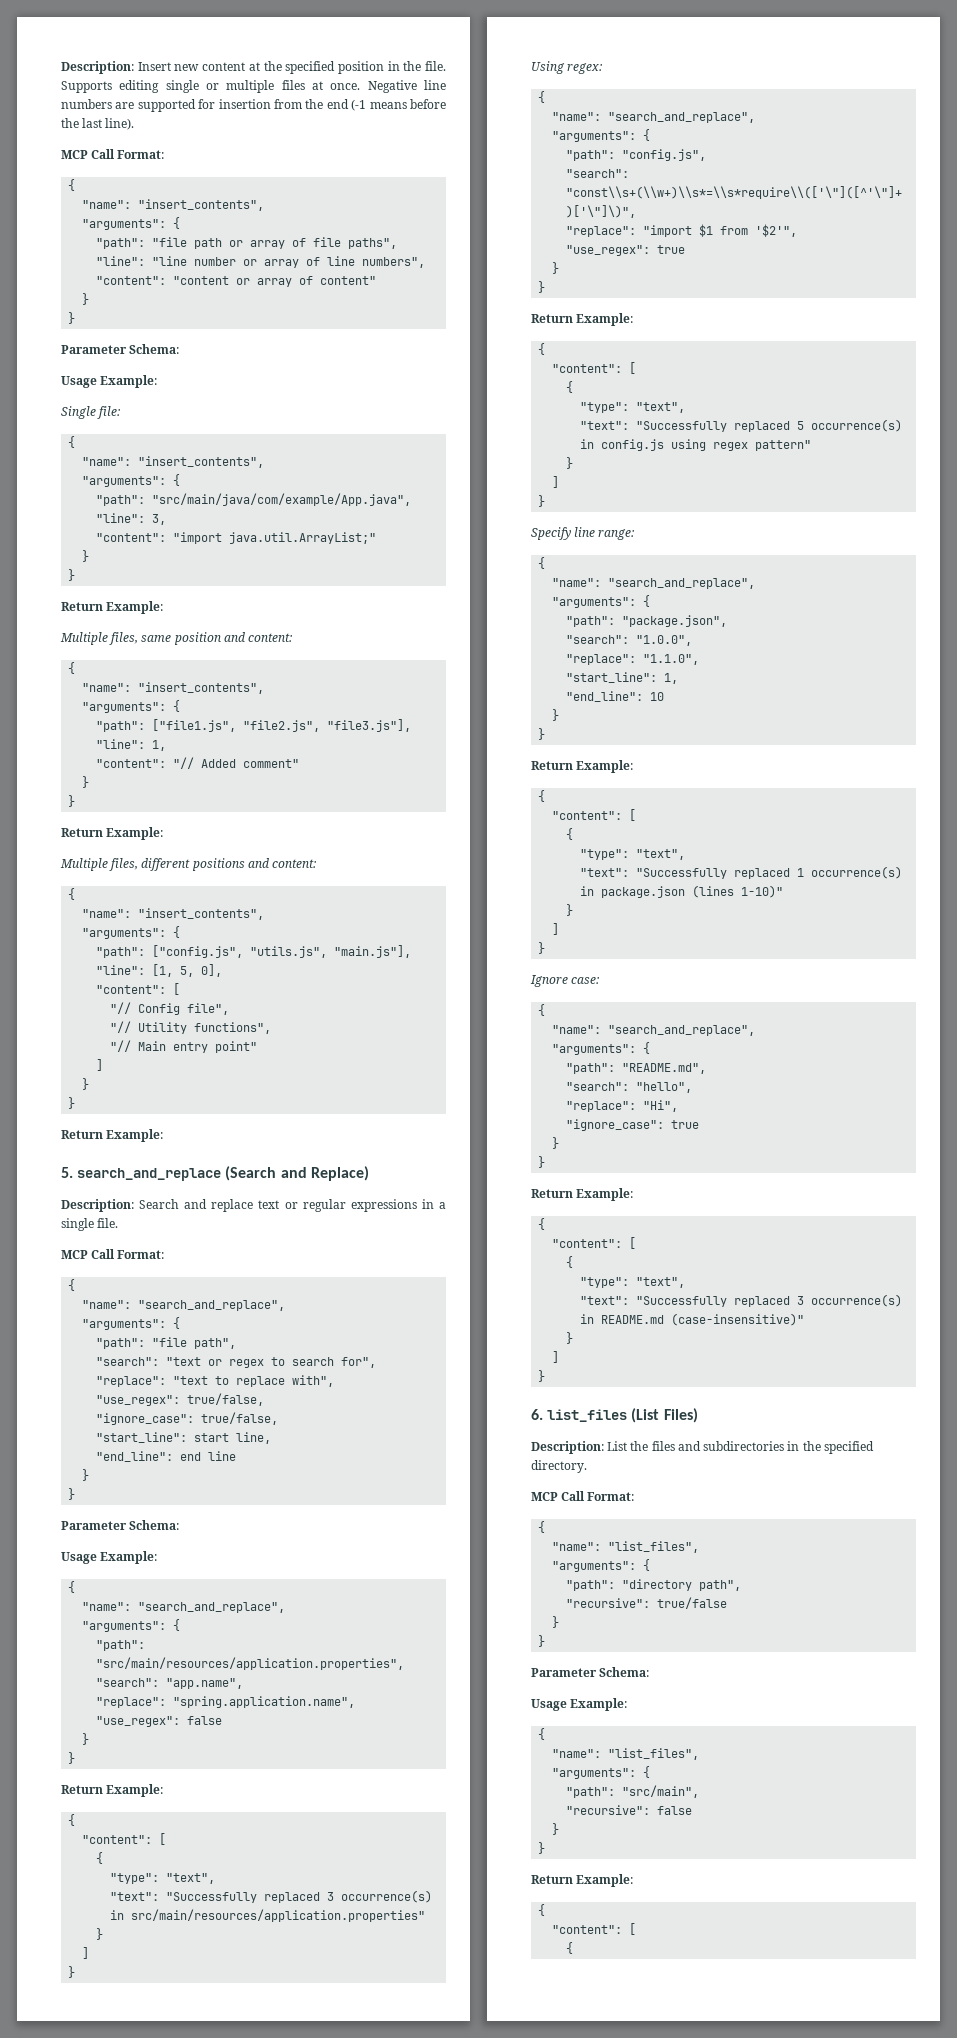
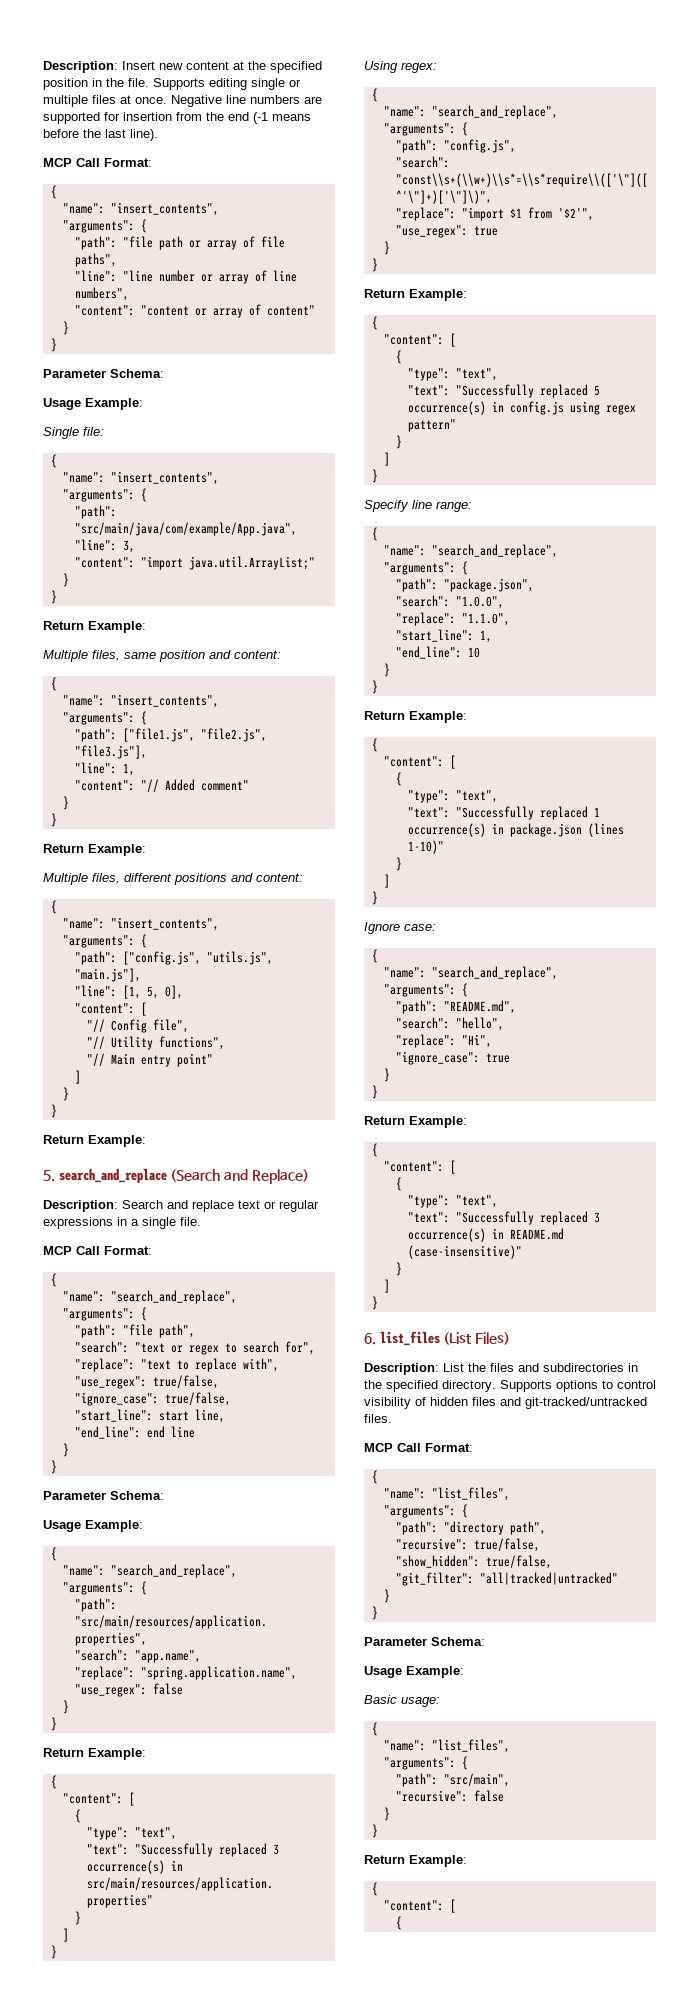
+ Supports options to control visibility of hidden files and git-tracked/untracked files.
- "recursive": true/false
+ "recursive": true/false,
+ "show_hidden": true/false,
+ "git_filter": "all|tracked|untracked"
  }
  }
  Parameter Schema:
  Usage Example:
+ Basic usage:

